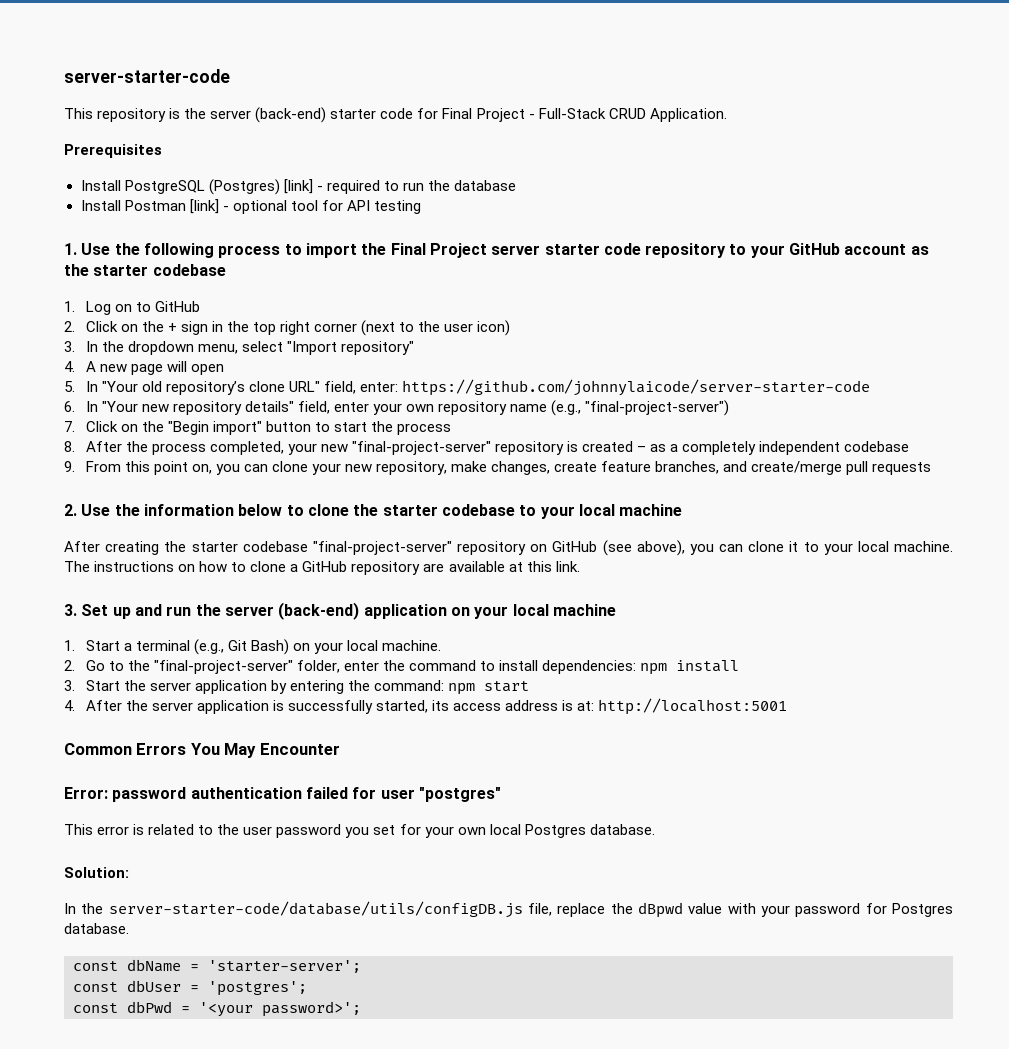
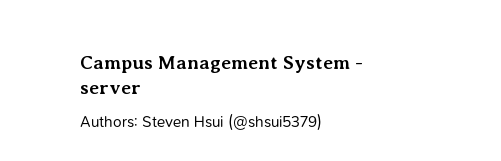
- server-starter-code
- This repository is the server (back-end) starter code for Final Project - Full-Stack CRUD Application.
- Prerequisites
- Install PostgreSQL (Postgres) [link] - required to run the database
- Install Postman [link] - optional tool for API testing
- 1. Use the following process to import the Final Project server starter code repository to your GitHub account as the starter codebase
- 1. Log on to GitHub
- 2. Click on the + sign in the top right corner (next to the user icon)
- 3. In the dropdown menu, select "Import repository"
- 4. A new page will open
- 5. In "Your old repository’s clone URL" field, enter: https://github.com/johnnylaicode/server-starter-code
- 6. In "Your new repository details" field, enter your own repository name (e.g., "final-project-server")
- 7. Click on the "Begin import" button to start the process
- 8. After the process completed, your new "final-project-server" repository is created – as a completely independent codebase
- 9. From this point on, you can clone your new repository, make changes, create feature branches, and create/merge pull requests
- 2. Use the information below to clone the starter codebase to your local machine
- After creating the starter codebase "final-project-server" repository on GitHub (see above), you can clone it to your local machine. The instructions on how to clone a GitHub repository are available at this link.
- 3. Set up and run the server (back-end) application on your local machine
- 1. Start a terminal (e.g., Git Bash) on your local machine.
- 2. Go to the "final-project-server" folder, enter the command to install dependencies: npm install
- 3. Start the server application by entering the command: npm start
- 4. After the server application is successfully started, its access address is at: http://localhost:5001
- Common Errors You May Encounter
- Error: password authentication failed for user "postgres"
- This error is related to the user password you set for your own local Postgres database.
- Solution:
- In the server-starter-code/database/utils/configDB.js file, replace the dBpwd value with your password for Postgres database.
- const dbName = 'starter-server';
- const dbUser = 'postgres';
- const dbPwd = '<your password>';
+ Campus Management System - server
+ Authors: Steven Hsui (@shsui5379)

